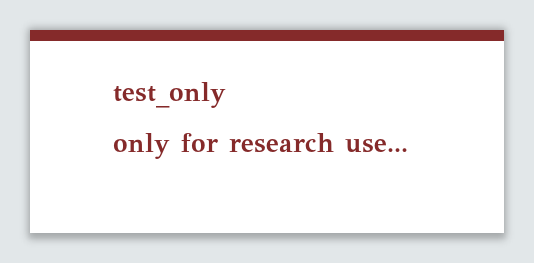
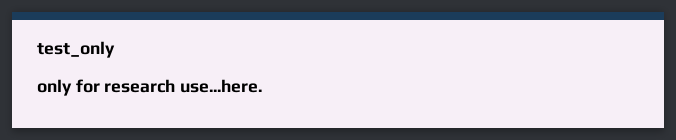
- only for research use...
+ only for research use...here.

